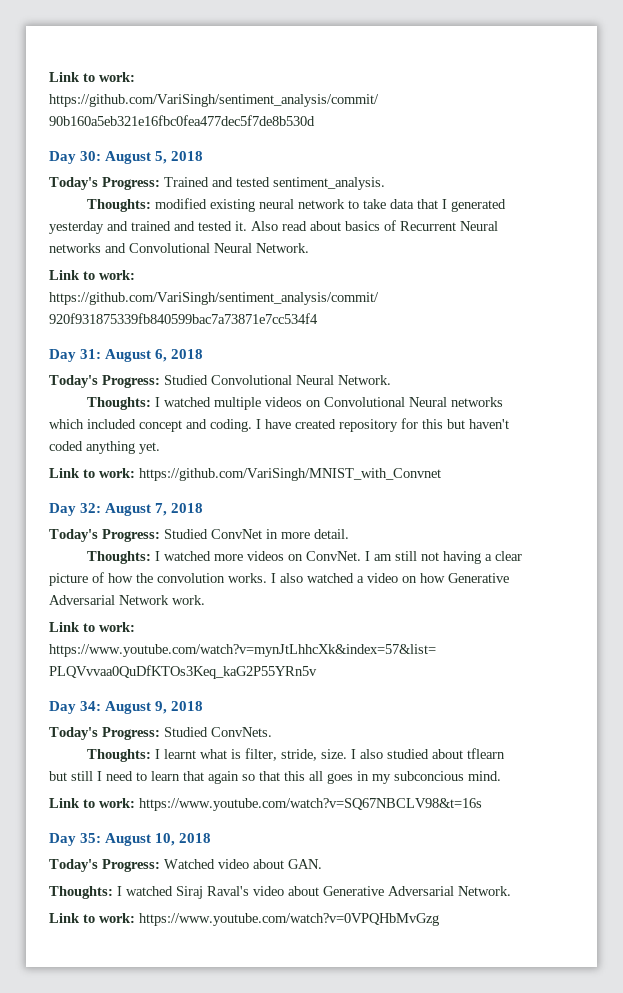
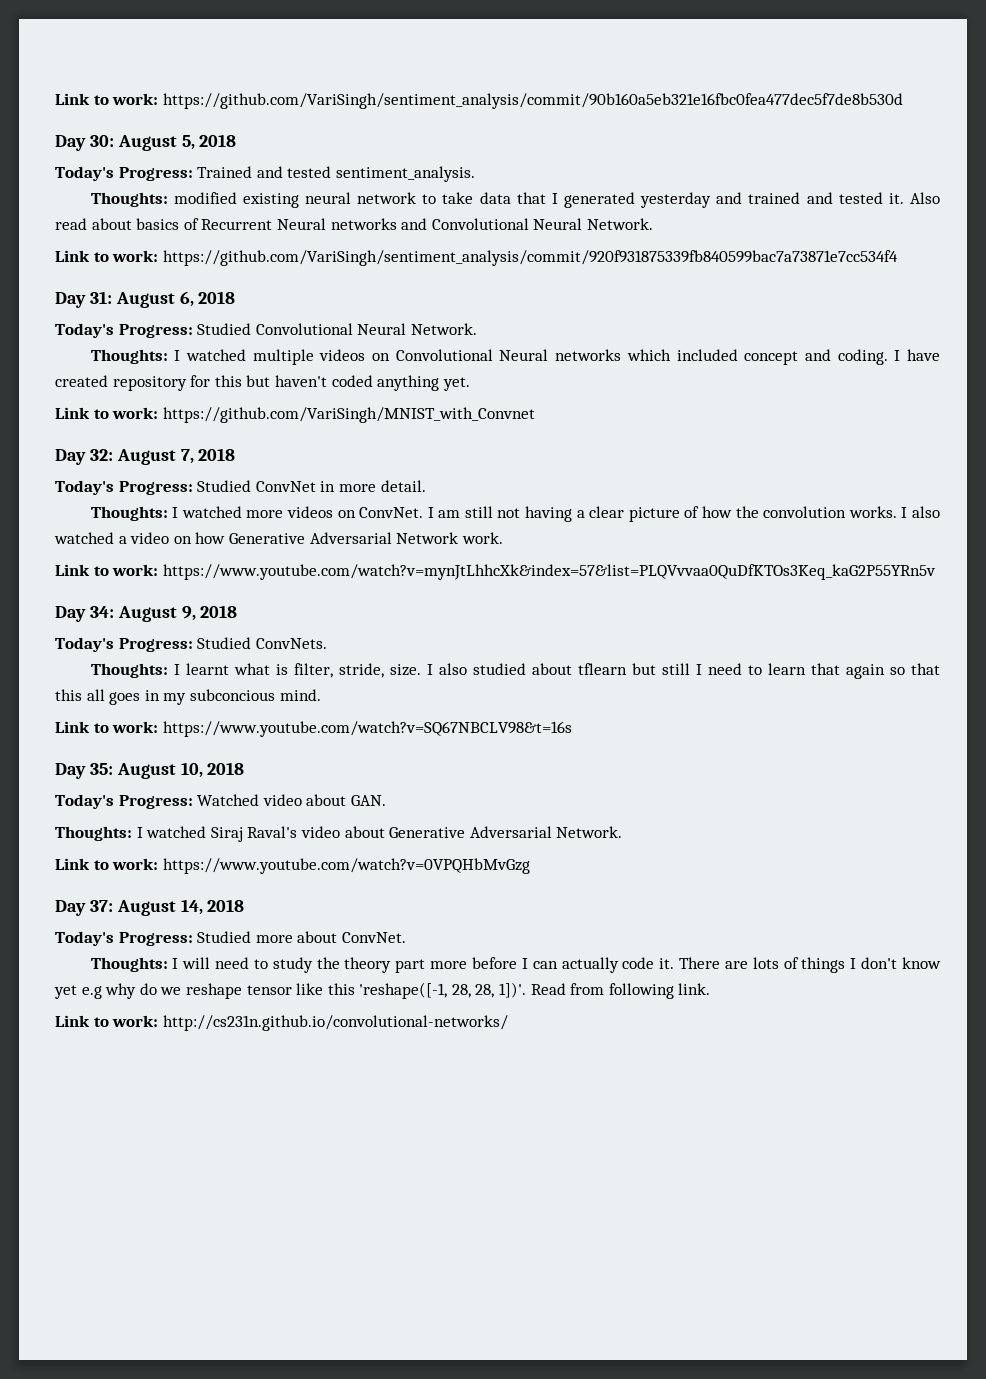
+ Day 37: August 14, 2018
+ Today's Progress: Studied more about ConvNet.
+ Thoughts: I will need to study the theory part more before I can actually code it. There are lots of things I don't know yet e.g why do we reshape tensor like this 'reshape([-1, 28, 28, 1])'. Read from following link.
+ Link to work: http://cs231n.github.io/convolutional-networks/

